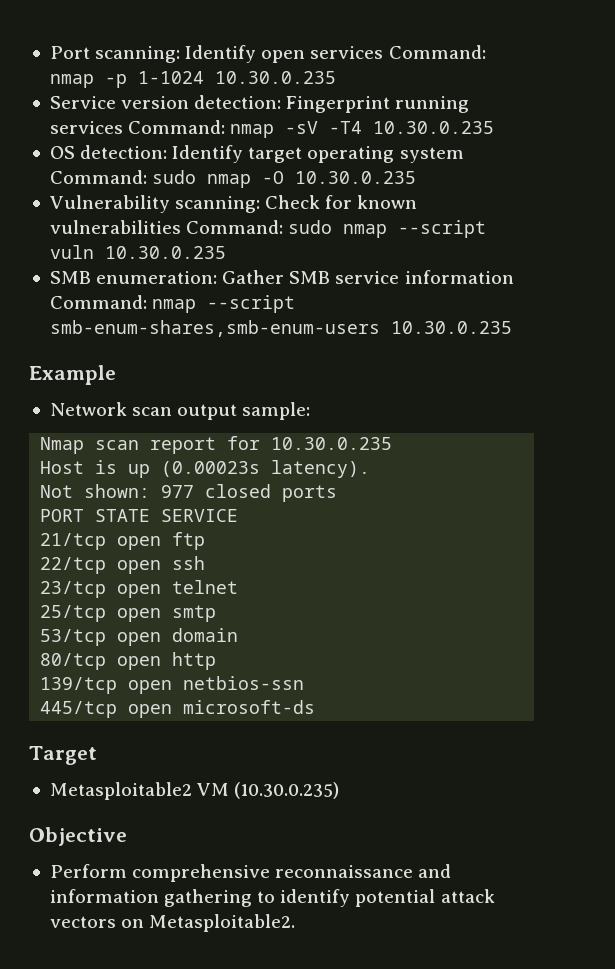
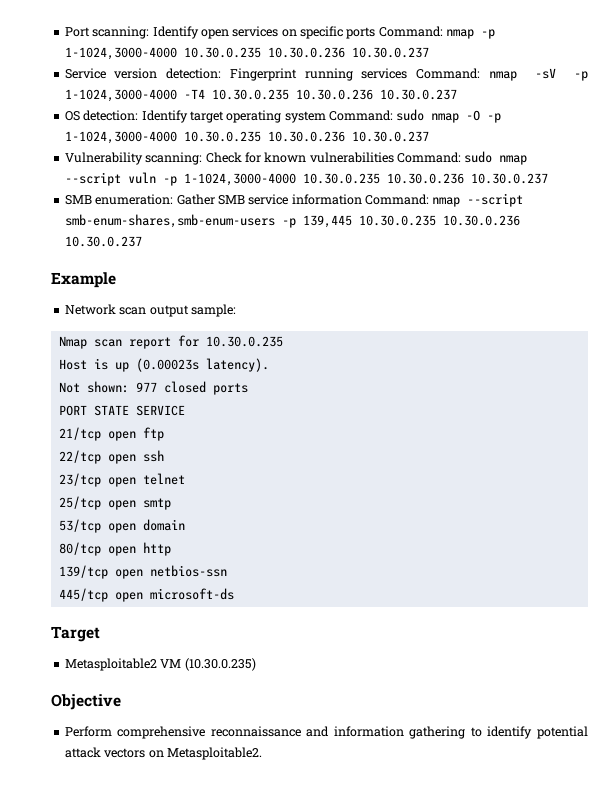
- Port scanning: Identify open services Command: nmap -p 1-1024 10.30.0.235
+ Port scanning: Identify open services on specific ports Command: nmap -p 1-1024,3000-4000 10.30.0.235 10.30.0.236 10.30.0.237
- Service version detection: Fingerprint running services Command: nmap -sV -T4 10.30.0.235
+ Service version detection: Fingerprint running services Command: nmap -sV -p 1-1024,3000-4000 -T4 10.30.0.235 10.30.0.236 10.30.0.237
- OS detection: Identify target operating system Command: sudo nmap -O 10.30.0.235
+ OS detection: Identify target operating system Command: sudo nmap -O -p 1-1024,3000-4000 10.30.0.235 10.30.0.236 10.30.0.237
- Vulnerability scanning: Check for known vulnerabilities Command: sudo nmap --script vuln 10.30.0.235
+ Vulnerability scanning: Check for known vulnerabilities Command: sudo nmap --script vuln -p 1-1024,3000-4000 10.30.0.235 10.30.0.236 10.30.0.237
- SMB enumeration: Gather SMB service information Command: nmap --script smb-enum-shares,smb-enum-users 10.30.0.235
+ SMB enumeration: Gather SMB service information Command: nmap --script smb-enum-shares,smb-enum-users -p 139,445 10.30.0.235 10.30.0.236 10.30.0.237

